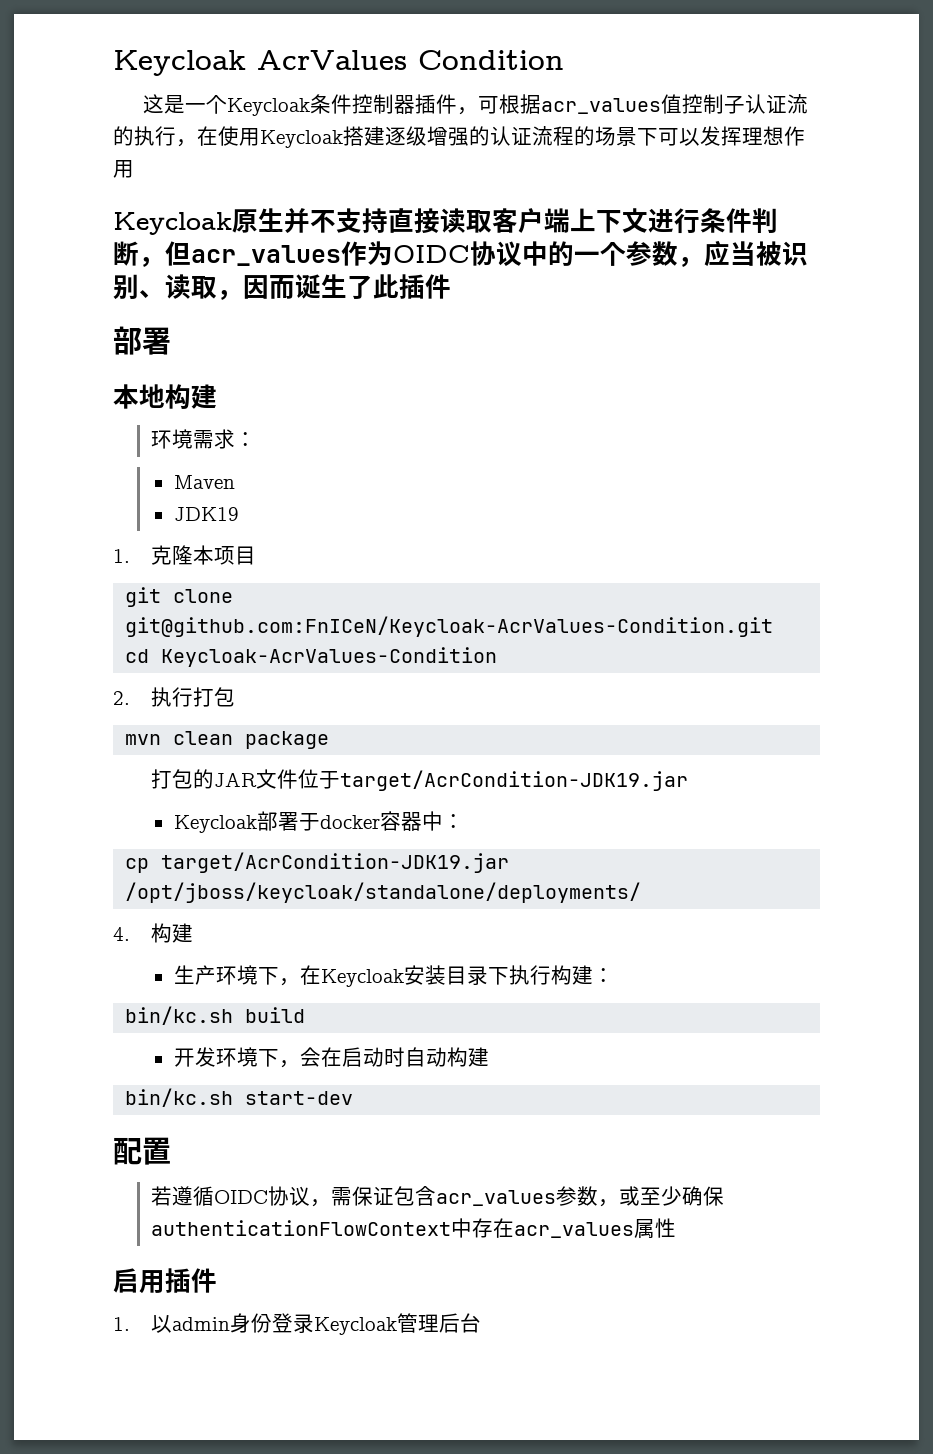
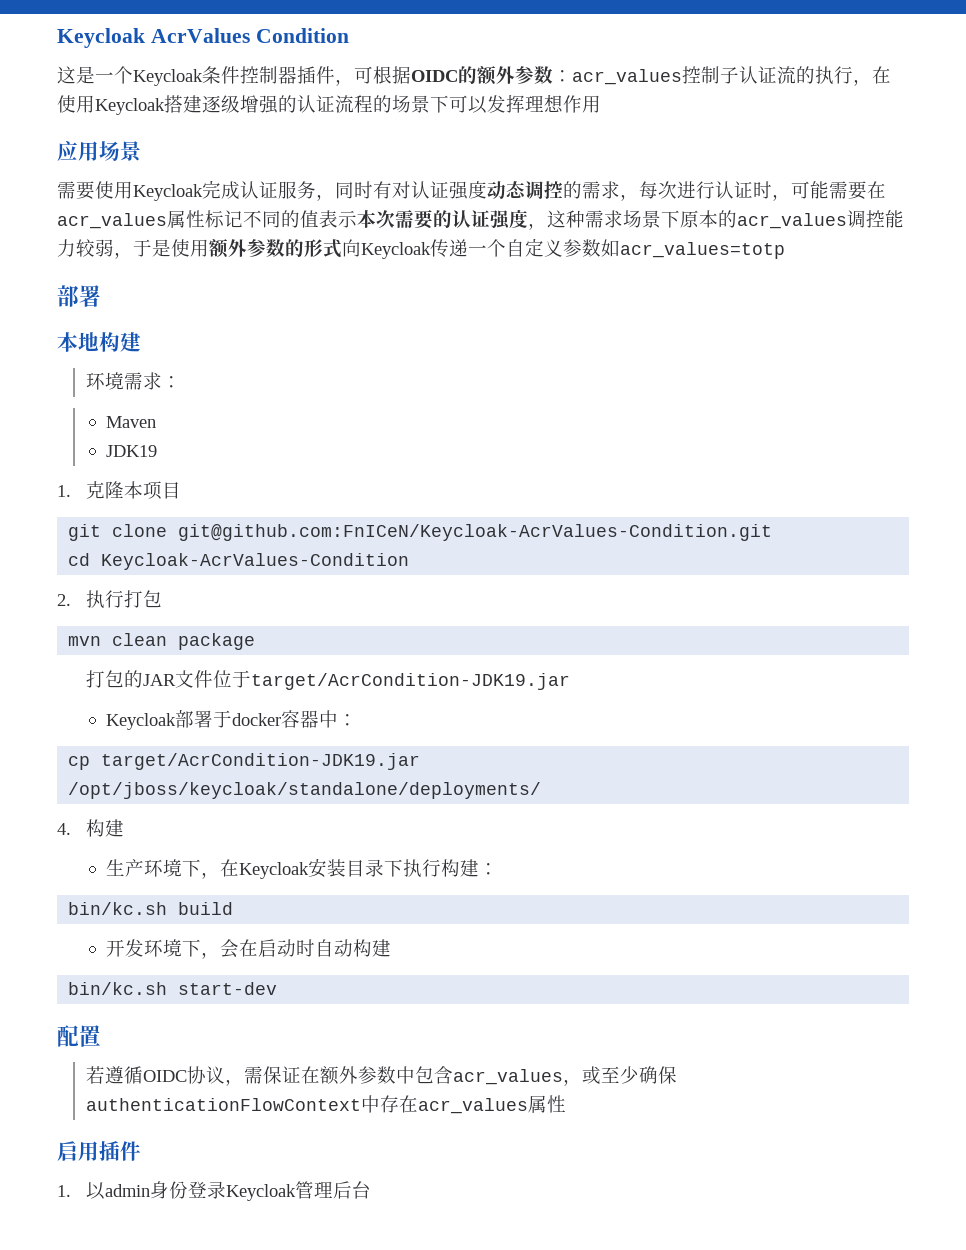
- 这是一个Keycloak条件控制器插件，可根据acr_values值控制子认证流的执行，在使用Keycloak搭建逐级增强的认证流程的场景下可以发挥理想作用
+ 这是一个Keycloak条件控制器插件，可根据OIDC的额外参数：acr_values控制子认证流的执行，在使用Keycloak搭建逐级增强的认证流程的场景下可以发挥理想作用
- Keycloak原生并不支持直接读取客户端上下文进行条件判断，但acr_values作为OIDC协议中的一个参数，应当被识别、读取，因而诞生了此插件
+ 应用场景
+ 需要使用Keycloak完成认证服务，同时有对认证强度动态调控的需求，每次进行认证时，可能需要在acr_values属性标记不同的值表示本次需要的认证强度，这种需求场景下原本的acr_values调控能力较弱，于是使用额外参数的形式向Keycloak传递一个自定义参数如acr_values=totp
- 若遵循OIDC协议，需保证包含acr_values参数，或至少确保authenticationFlowContext中存在acr_values属性
+ 若遵循OIDC协议，需保证在额外参数中包含acr_values，或至少确保authenticationFlowContext中存在acr_values属性

